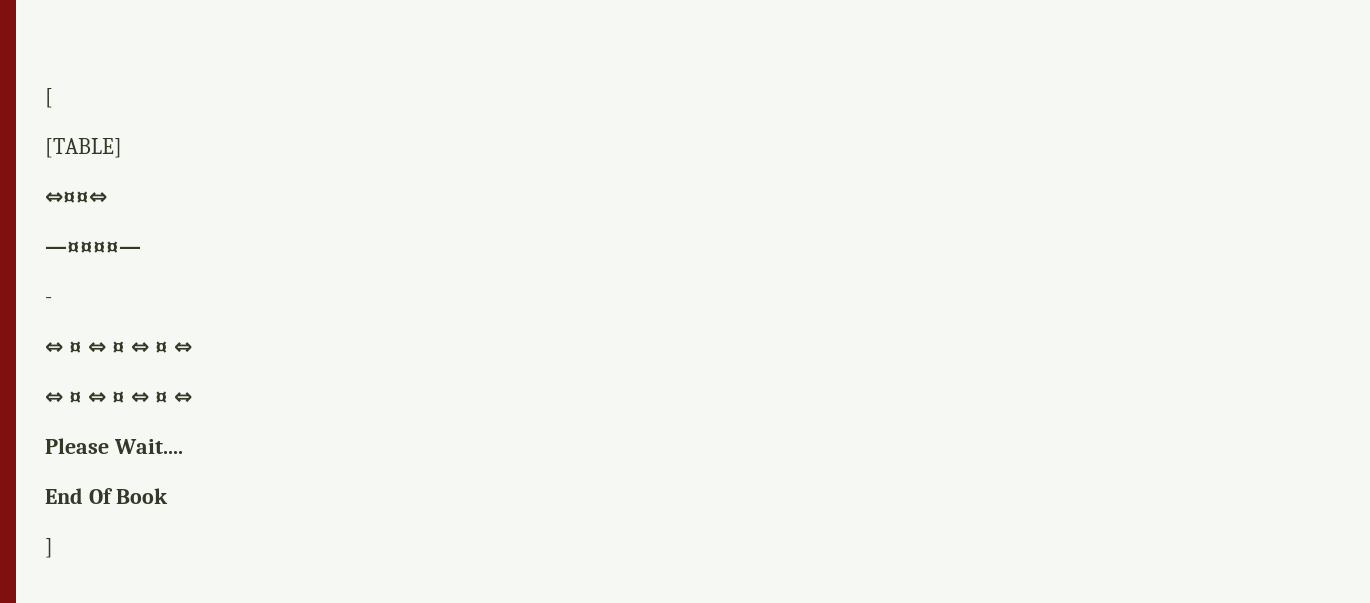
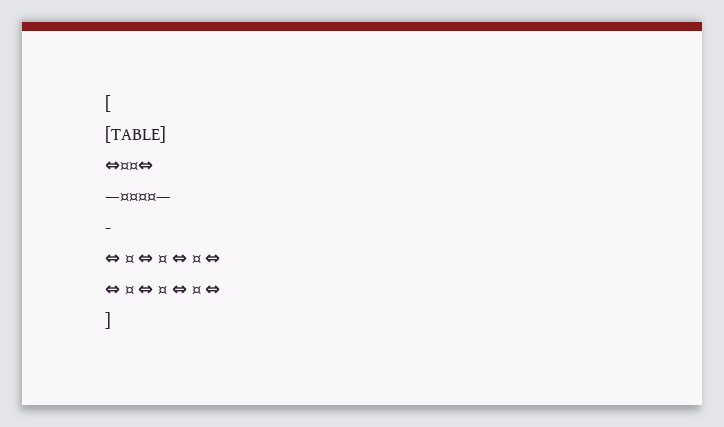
- Please Wait....
- End Of Book

